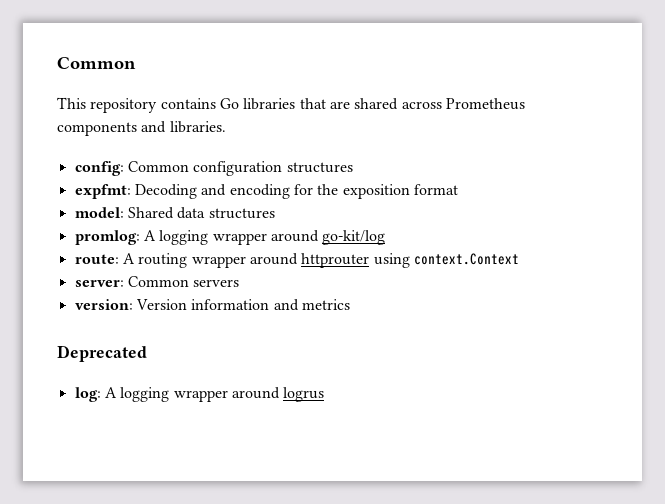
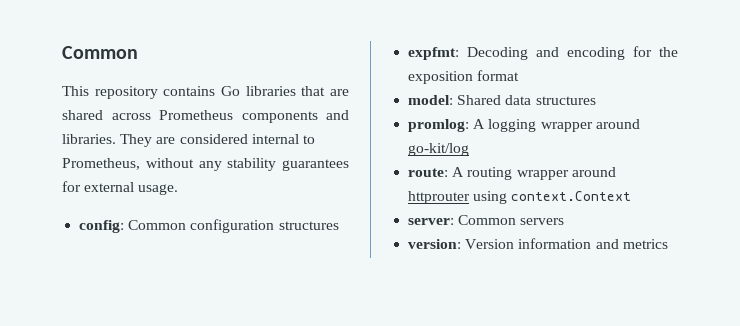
+ They are considered internal to Prometheus, without any stability guarantees for external usage.
- Deprecated
- log: A logging wrapper around logrus

